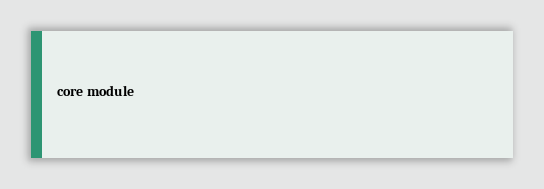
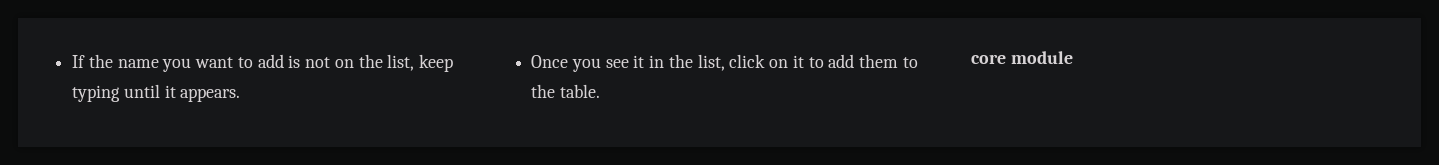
+ If the name you want to add is not on the list, keep typing until it appears.
+ Once you see it in the list, click on it to add them to the table.

